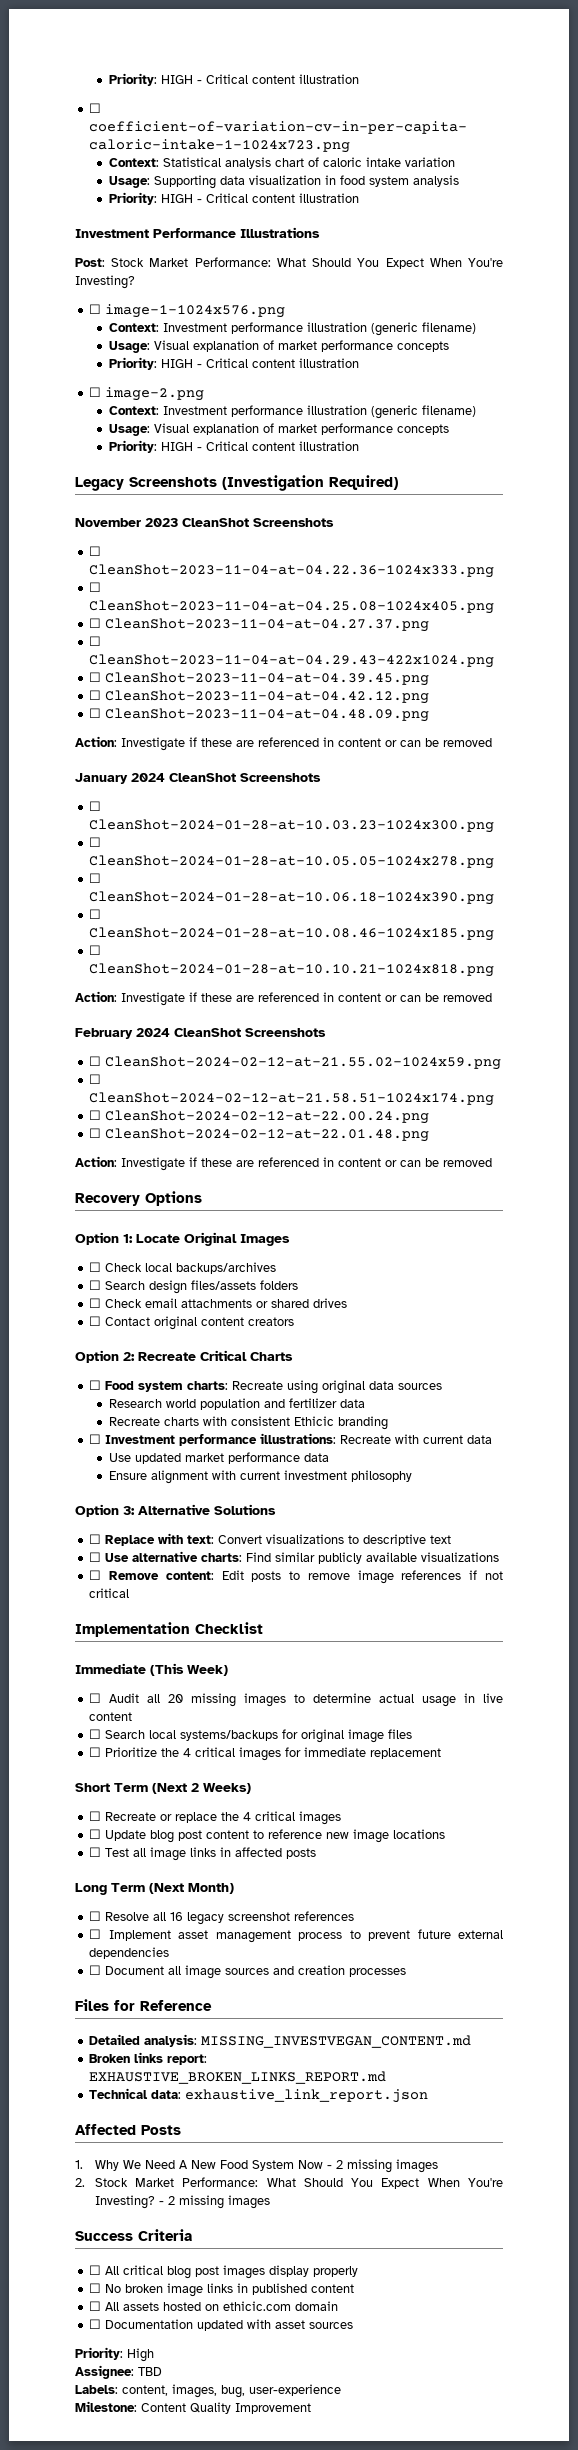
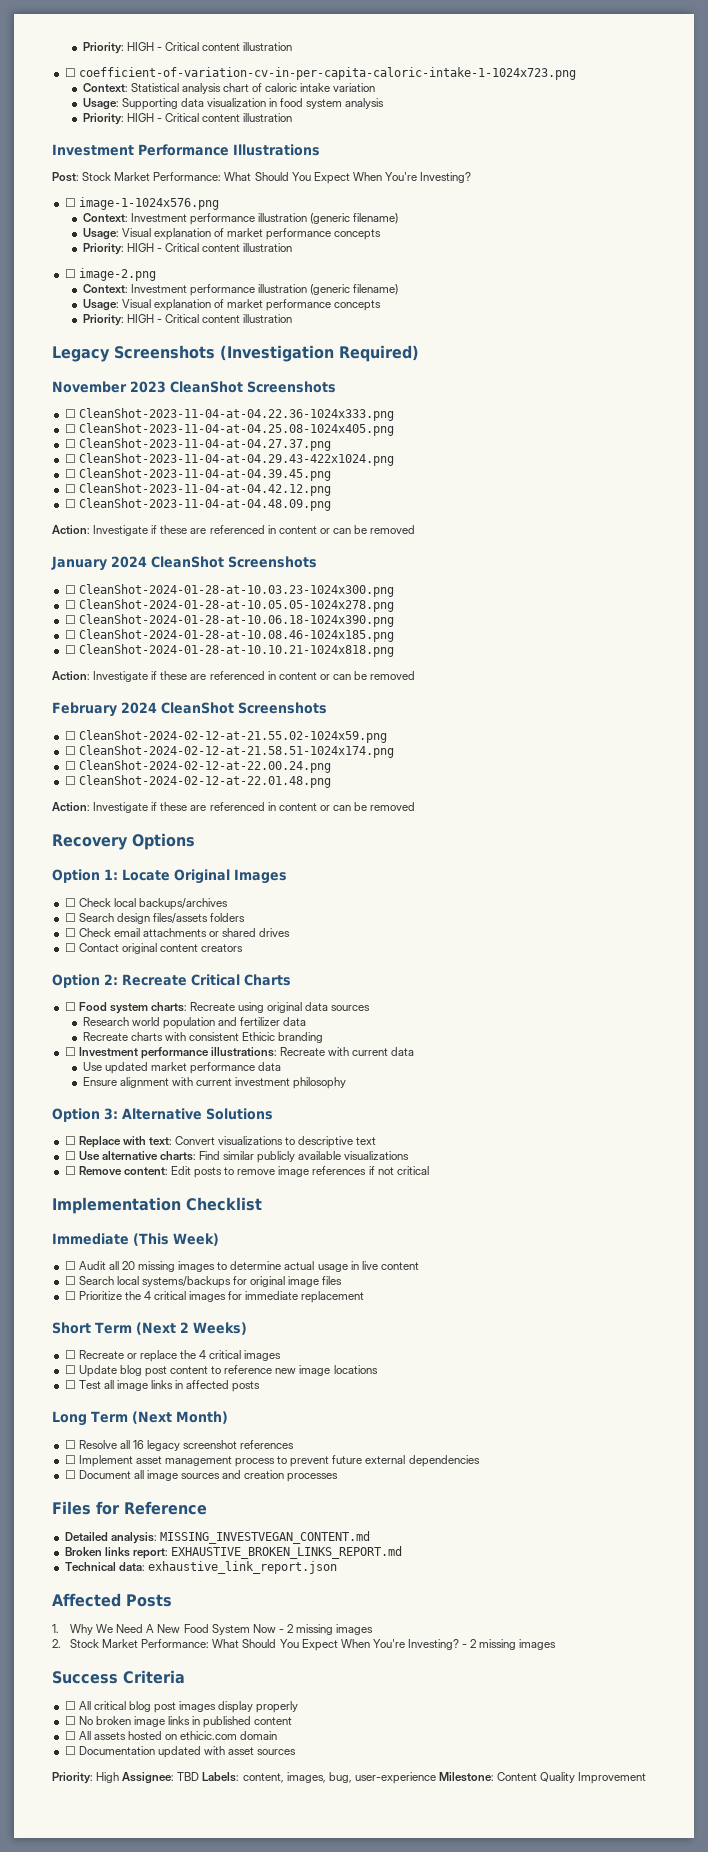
- Priority: High
- Assignee: TBD
- Labels: content, images, bug, user-experience
- Milestone: Content Quality Improvement
+ Priority: High Assignee: TBD Labels: content, images, bug, user-experience Milestone: Content Quality Improvement

